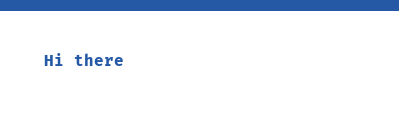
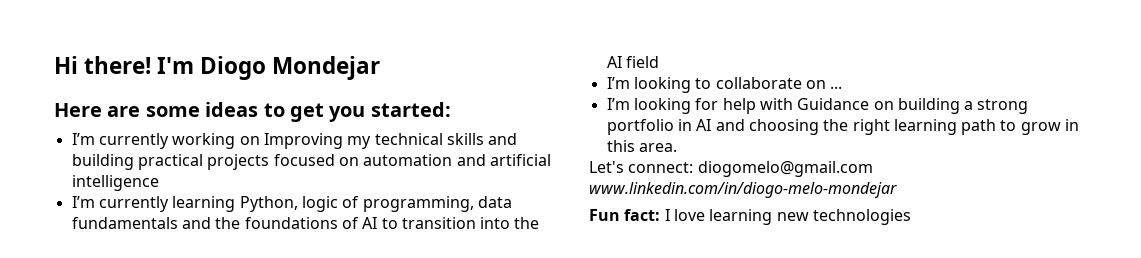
- Hi there
+ Hi there! I'm Diogo Mondejar
+ Here are some ideas to get you started:
+ I’m currently working on Improving my technical skills and building practical projects focused on automation and artificial intelligence
+ I’m currently learning Python, logic of programming, data fundamentals and the foundations of AI to transition into the AI field
+ I’m looking to collaborate on ...
+ I’m looking for help with Guidance on building a strong portfolio in AI and choosing the right learning path to grow in this area.
+ Let's connect: diogomelo@gmail.com www.linkedin.com/in/diogo-melo-mondejar
+ Fun fact: I love learning new technologies

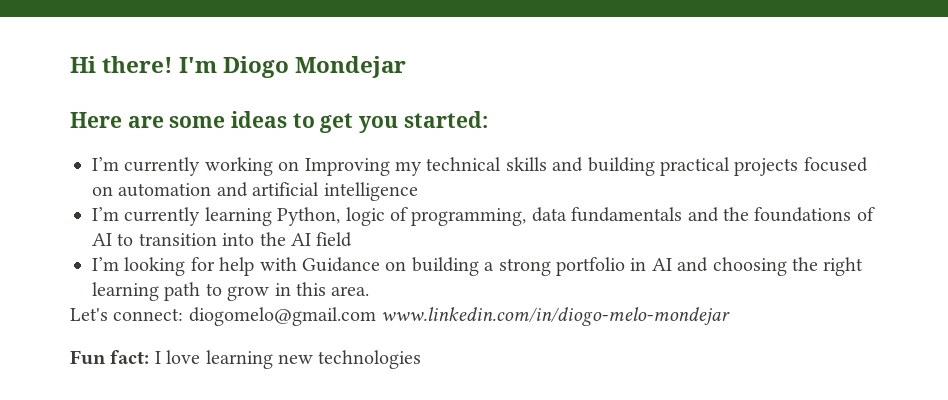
- I’m looking to collaborate on ...

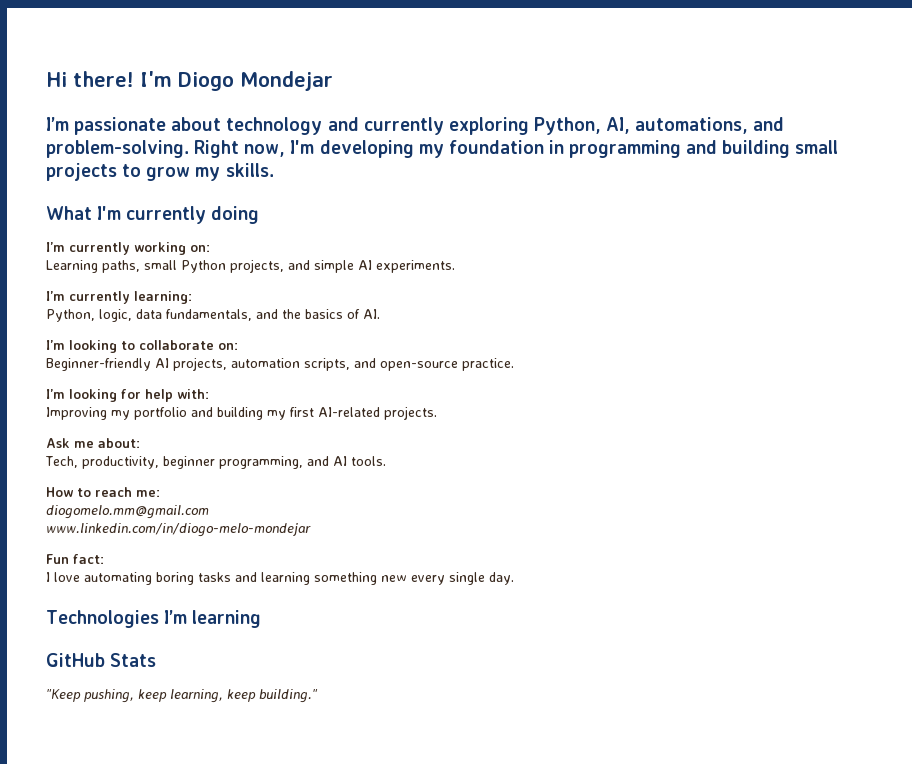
- Here are some ideas to get you started:
- I’m currently working on Improving my technical skills and building practical projects focused on automation and artificial intelligence
- I’m currently learning Python, logic of programming, data fundamentals and the foundations of AI to transition into the AI field
- I’m looking for help with Guidance on building a strong portfolio in AI and choosing the right learning path to grow in this area.
- Let's connect: diogomelo@gmail.com www.linkedin.com/in/diogo-melo-mondejar
+ I’m passionate about technology and currently exploring Python, AI, automations, and problem-solving. Right now, I'm developing my foundation in programming and building small projects to grow my skills.
+ What I'm currently doing
+ I’m currently working on:
+ Learning paths, small Python projects, and simple AI experiments.
+ I’m currently learning:
+ Python, logic, data fundamentals, and the basics of AI.
+ I’m looking to collaborate on:
+ Beginner-friendly AI projects, automation scripts, and open-source practice.
+ I’m looking for help with:
+ Improving my portfolio and building my first AI-related projects.
+ Ask me about:
+ Tech, productivity, beginner programming, and AI tools.
+ How to reach me:
+ diogomelo.mm@gmail.com
+ www.linkedin.com/in/diogo-melo-mondejar
- Fun fact: I love learning new technologies
+ Fun fact:
+ I love automating boring tasks and learning something new every single day.
+ Technologies I’m learning
+ GitHub Stats
+ "Keep pushing, keep learning, keep building."

